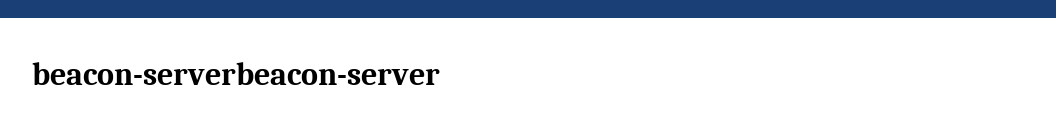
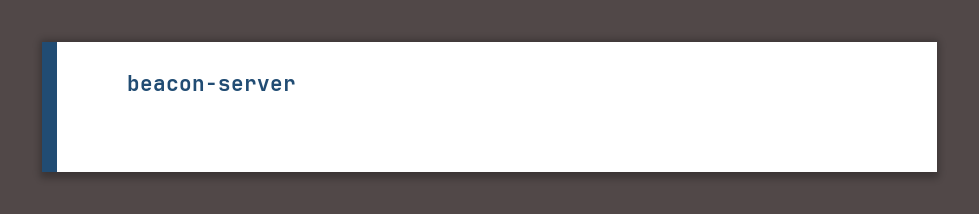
- beacon-serverbeacon-server
+ beacon-server

